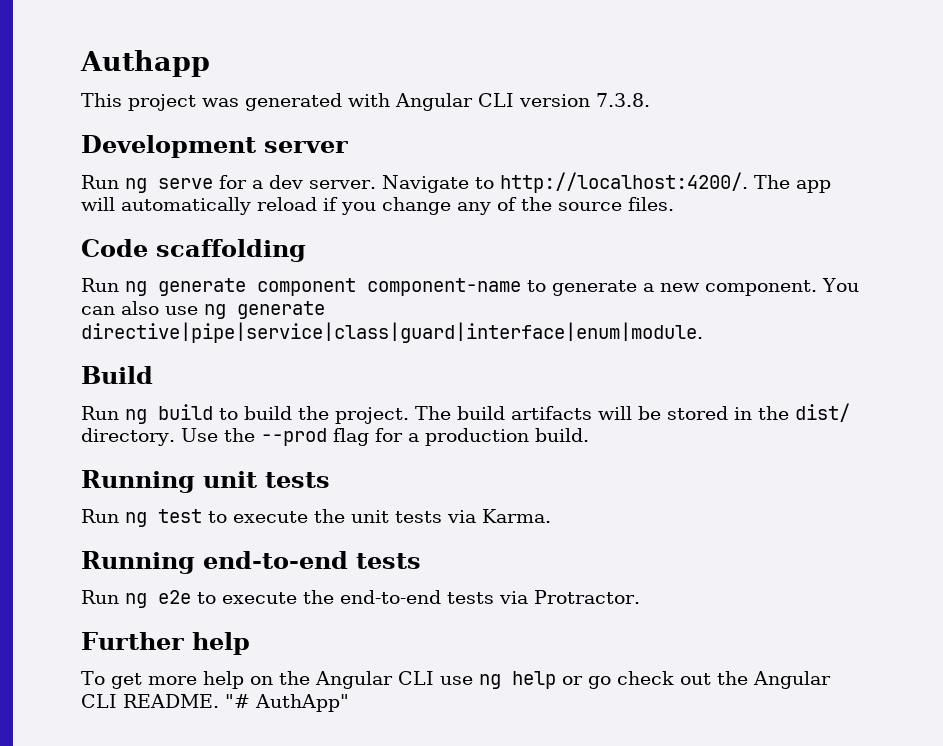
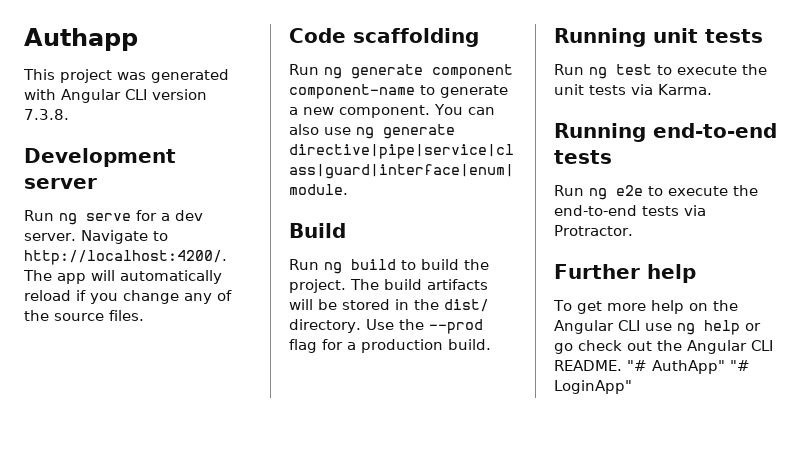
- "# AuthApp"
+ "# AuthApp" "# LoginApp"

